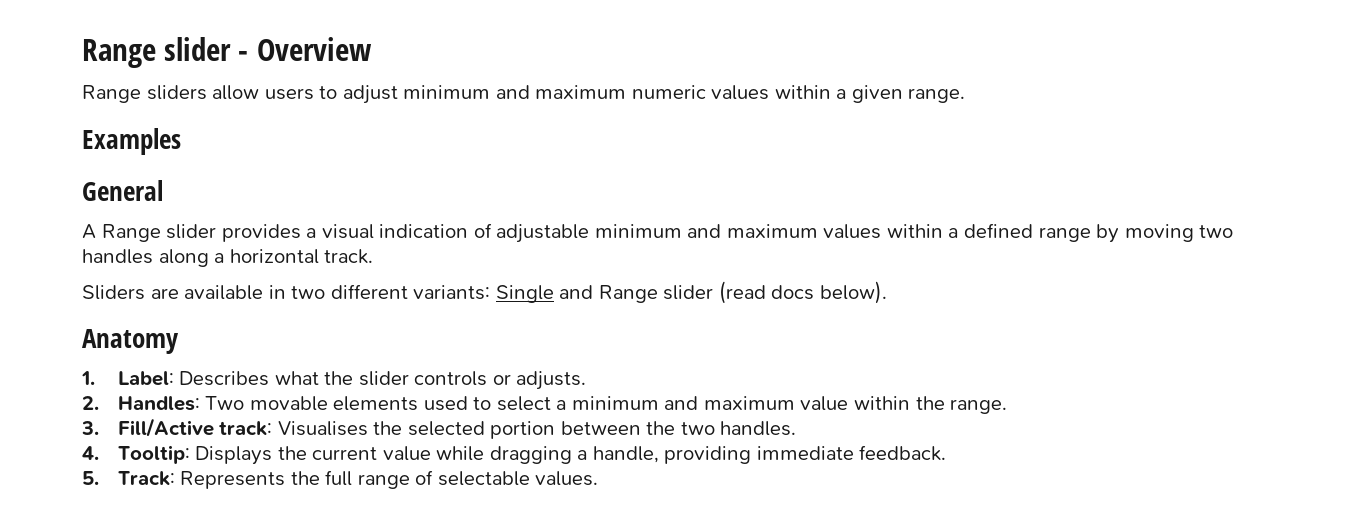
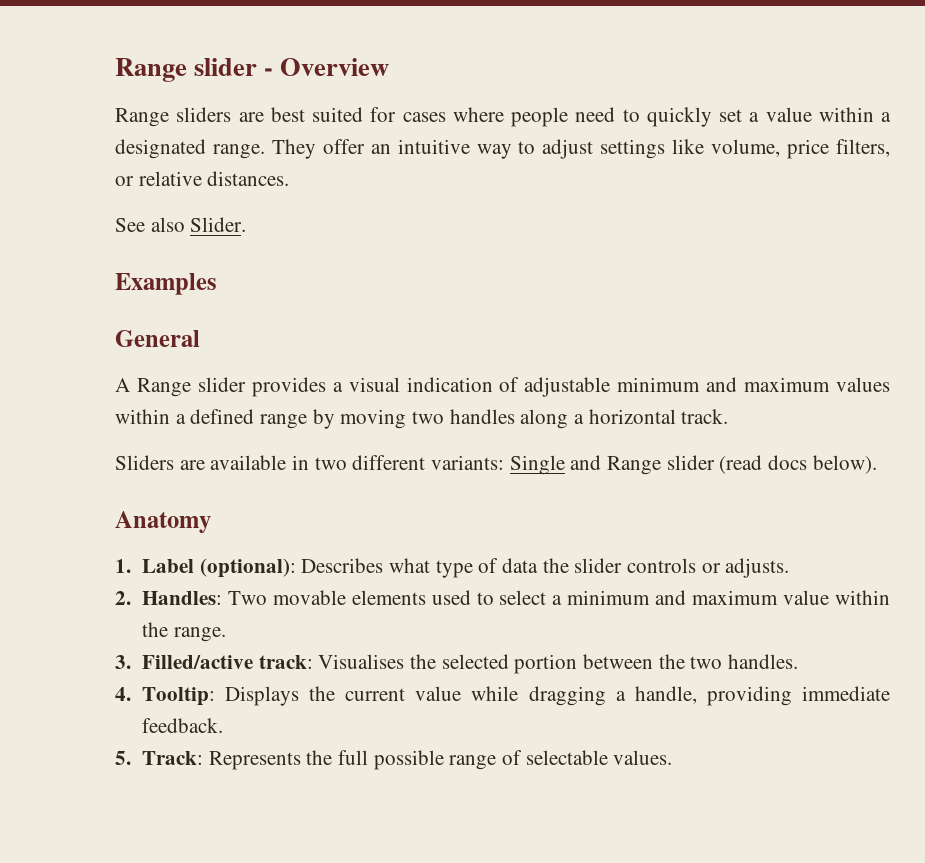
- Range sliders allow users to adjust minimum and maximum numeric values within a given range.
+ Range sliders are best suited for cases where people need to quickly set a value within a designated range. They offer an intuitive way to adjust settings like volume, price filters, or relative distances.
+ See also Slider.
- 1. Label: Describes what the slider controls or adjusts.
+ 1. Label (optional): Describes what type of data the slider controls or adjusts.
- 3. Fill/Active track: Visualises the selected portion between the two handles.
+ 3. Filled/active track: Visualises the selected portion between the two handles.
- 5. Track: Represents the full range of selectable values.
+ 5. Track: Represents the full possible range of selectable values.

